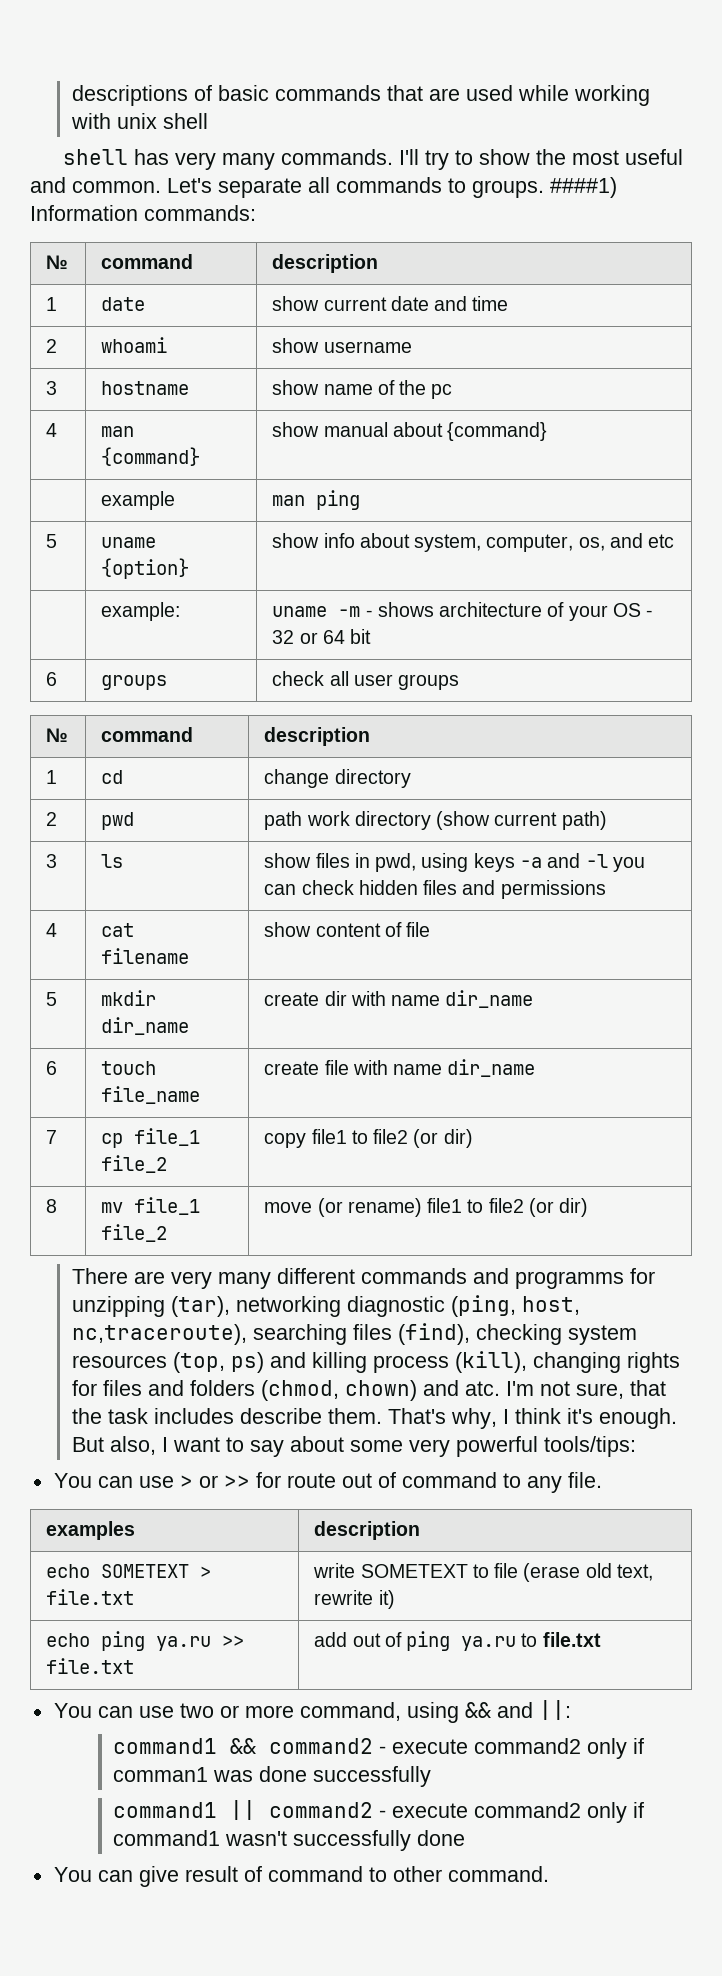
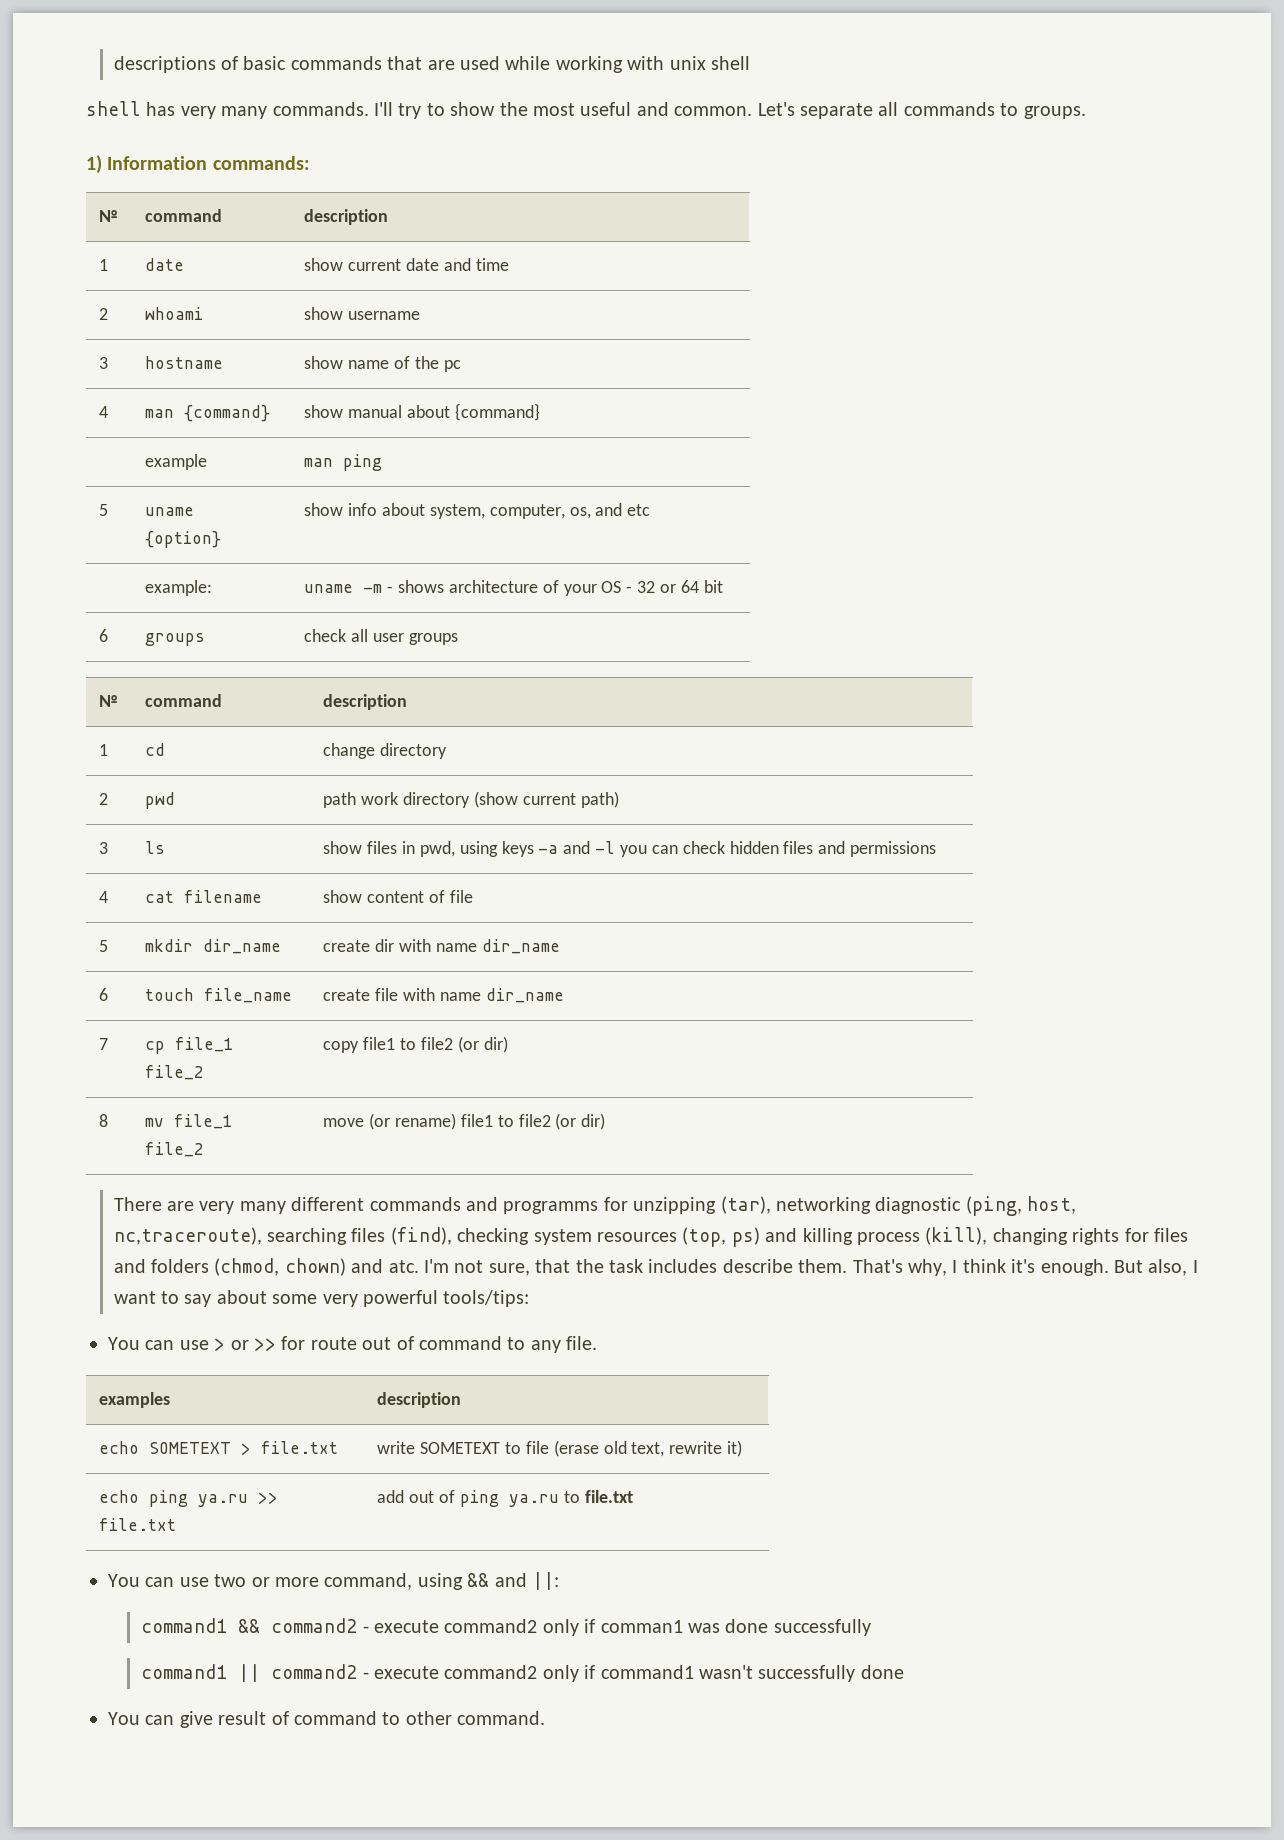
- Let's separate all commands to groups. ####1) Information commands:
+ Let's separate all commands to groups.
+ 1) Information commands:

